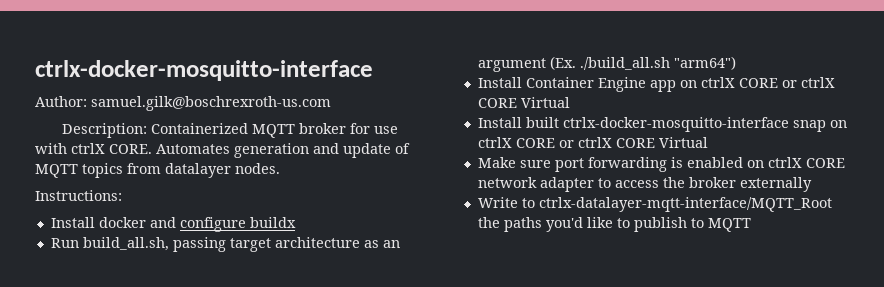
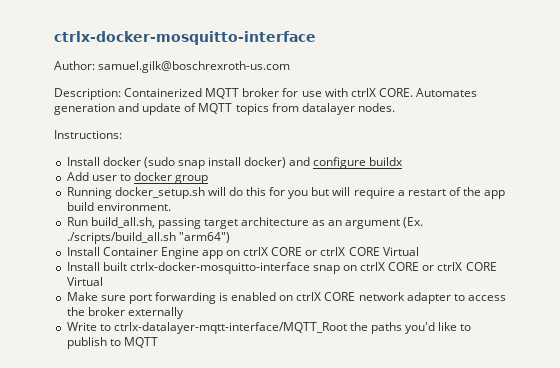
- Install docker and configure buildx
+ Install docker (sudo snap install docker) and configure buildx
+ Add user to docker group
+ Running docker_setup.sh will do this for you but will require a restart of the app build environment.
- Run build_all.sh, passing target architecture as an argument (Ex. ./build_all.sh "arm64")
+ Run build_all.sh, passing target architecture as an argument (Ex. ./scripts/build_all.sh "arm64")

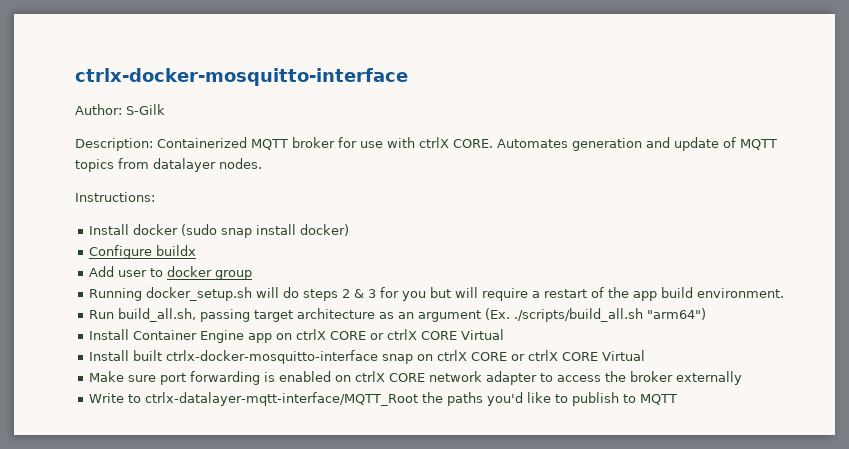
- Author: samuel.gilk@boschrexroth-us.com
+ Author: S-Gilk
- Install docker (sudo snap install docker) and configure buildx
+ Install docker (sudo snap install docker)
+ Configure buildx
- Running docker_setup.sh will do this for you but will require a restart of the app build environment.
+ Running docker_setup.sh will do steps 2 & 3 for you but will require a restart of the app build environment.

